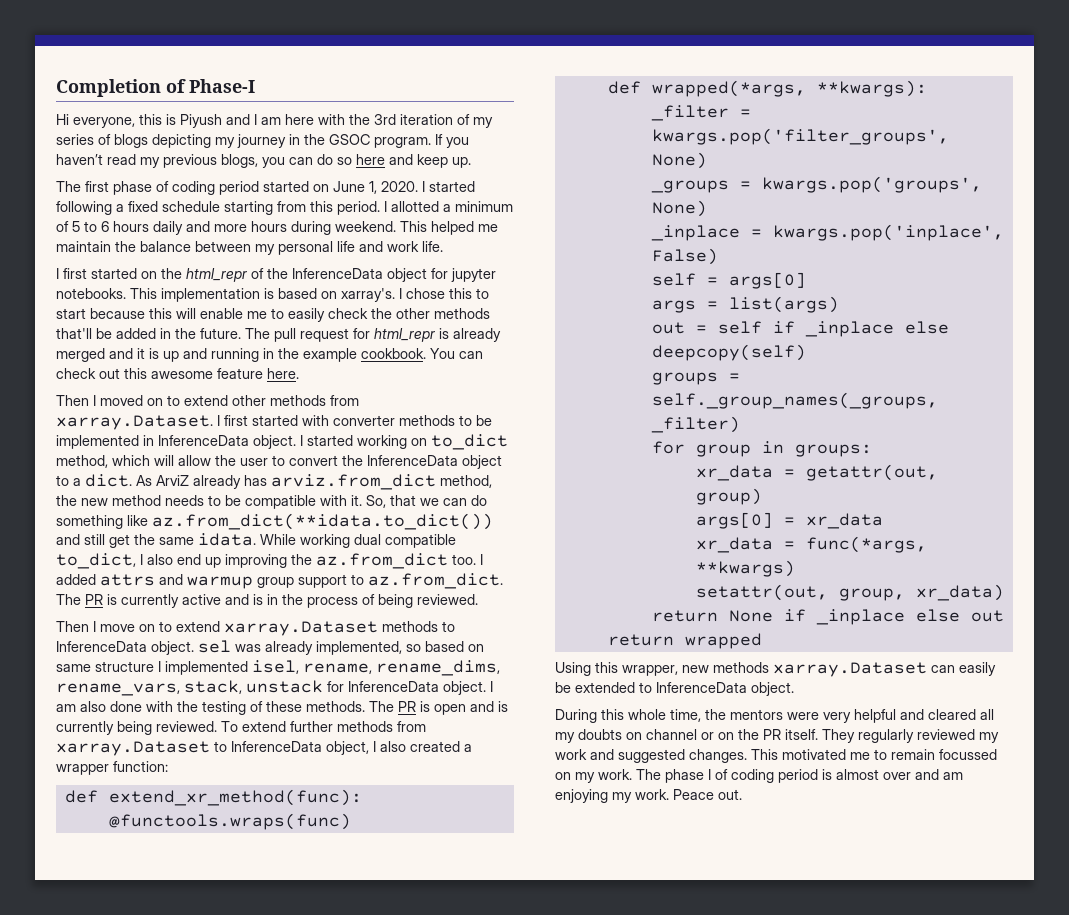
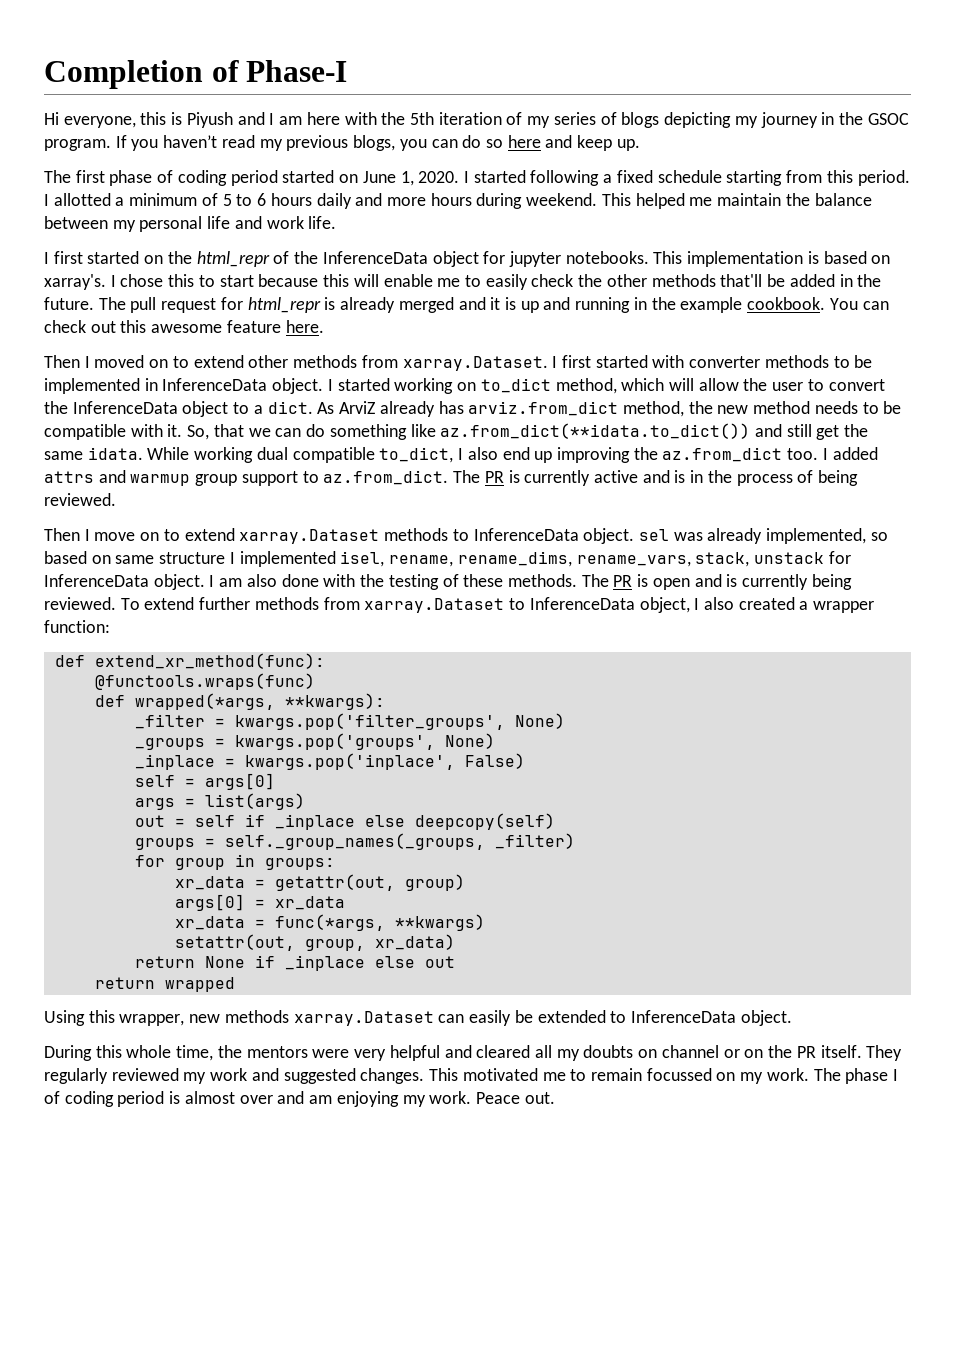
- Hi everyone, this is Piyush and I am here with the 3rd iteration of my series of blogs depicting my journey in the GSOC program.
+ Hi everyone, this is Piyush and I am here with the 5th iteration of my series of blogs depicting my journey in the GSOC program.

